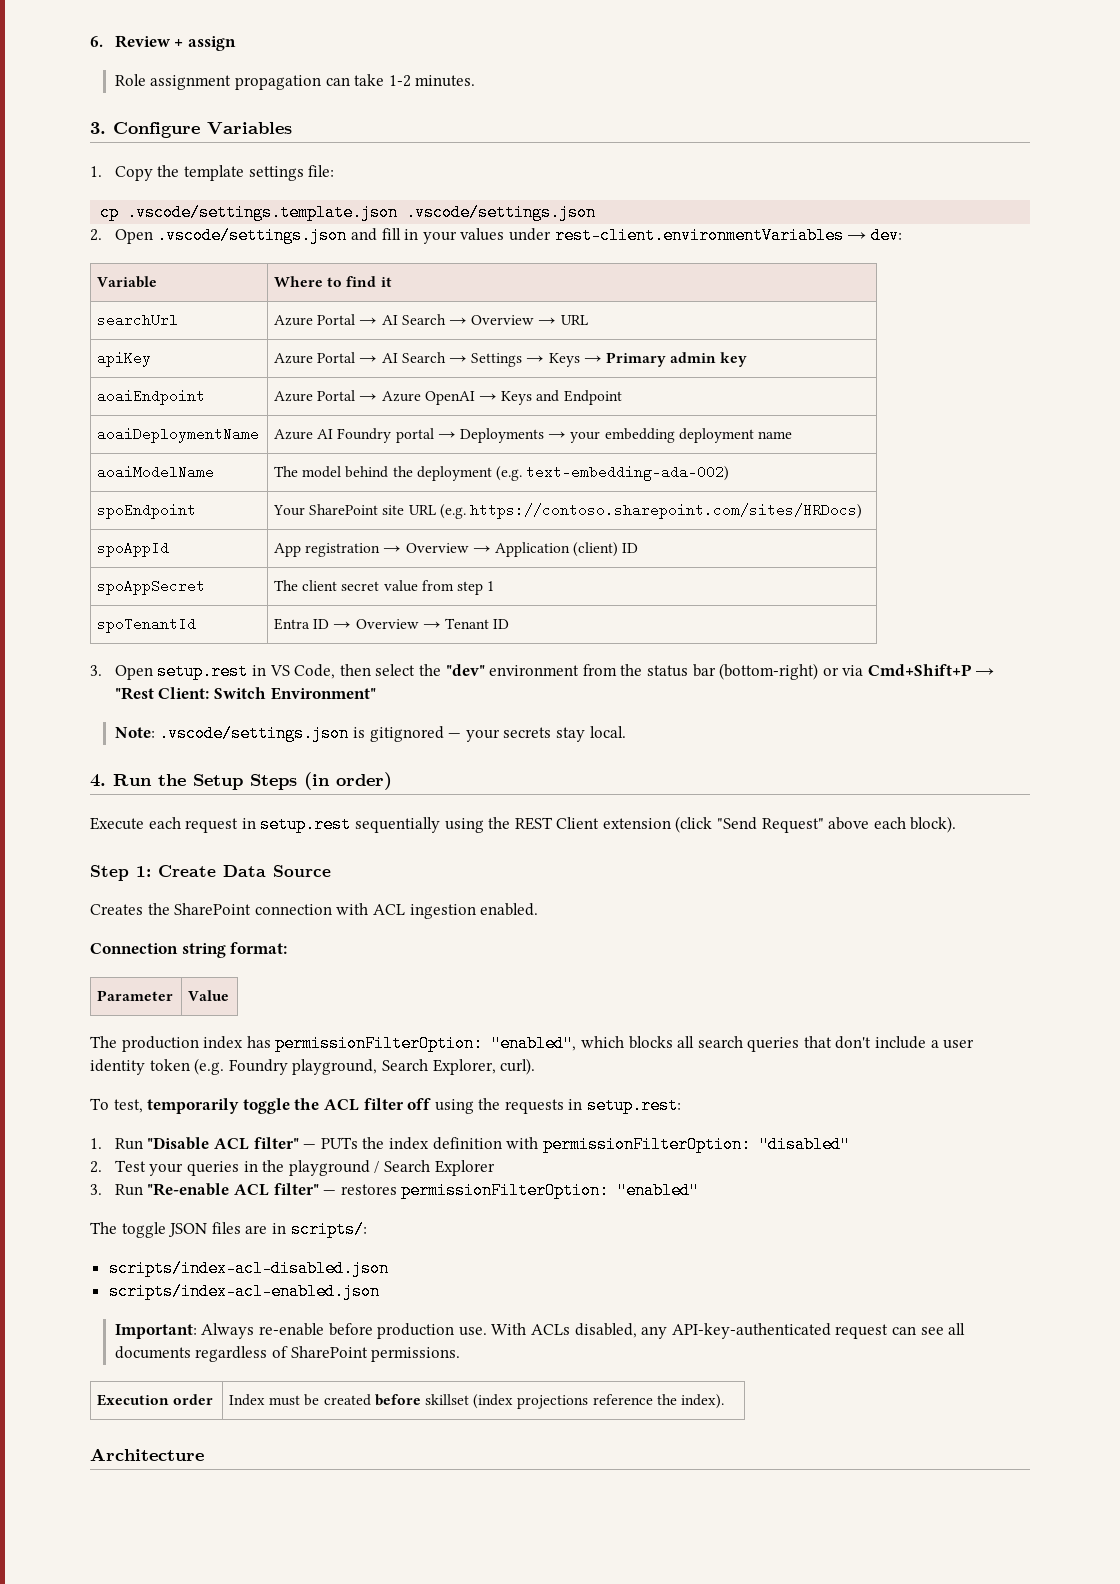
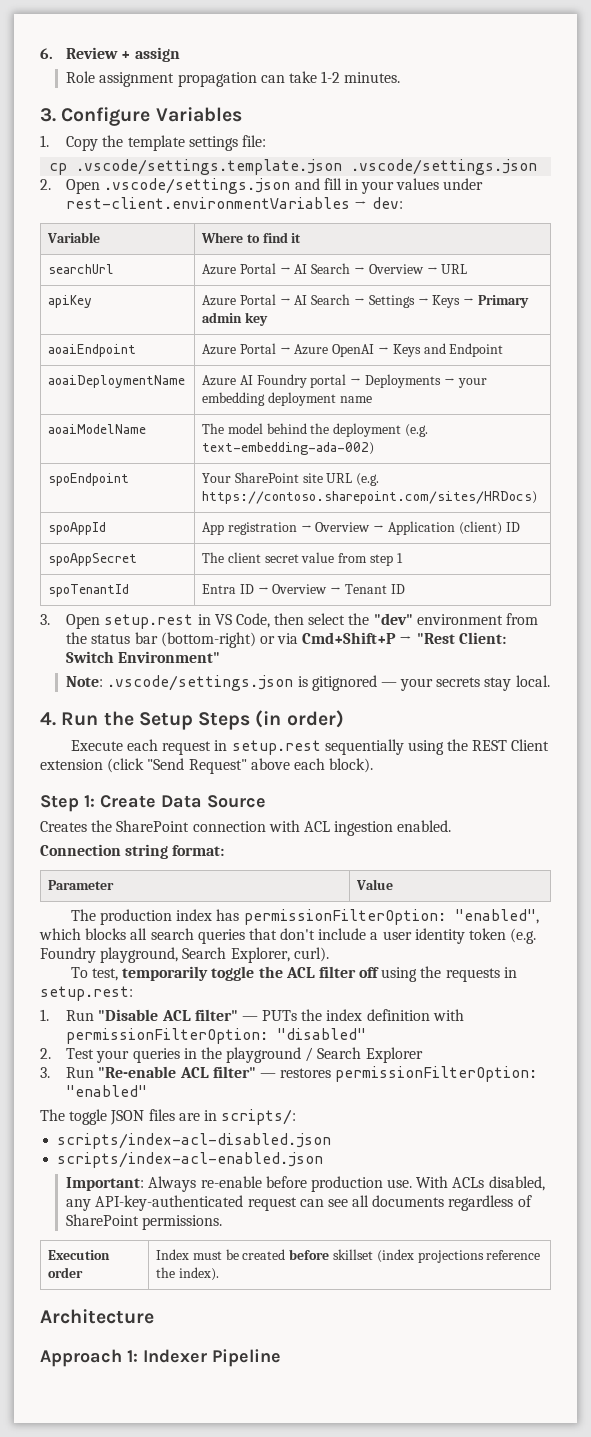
+ Approach 1: Indexer Pipeline

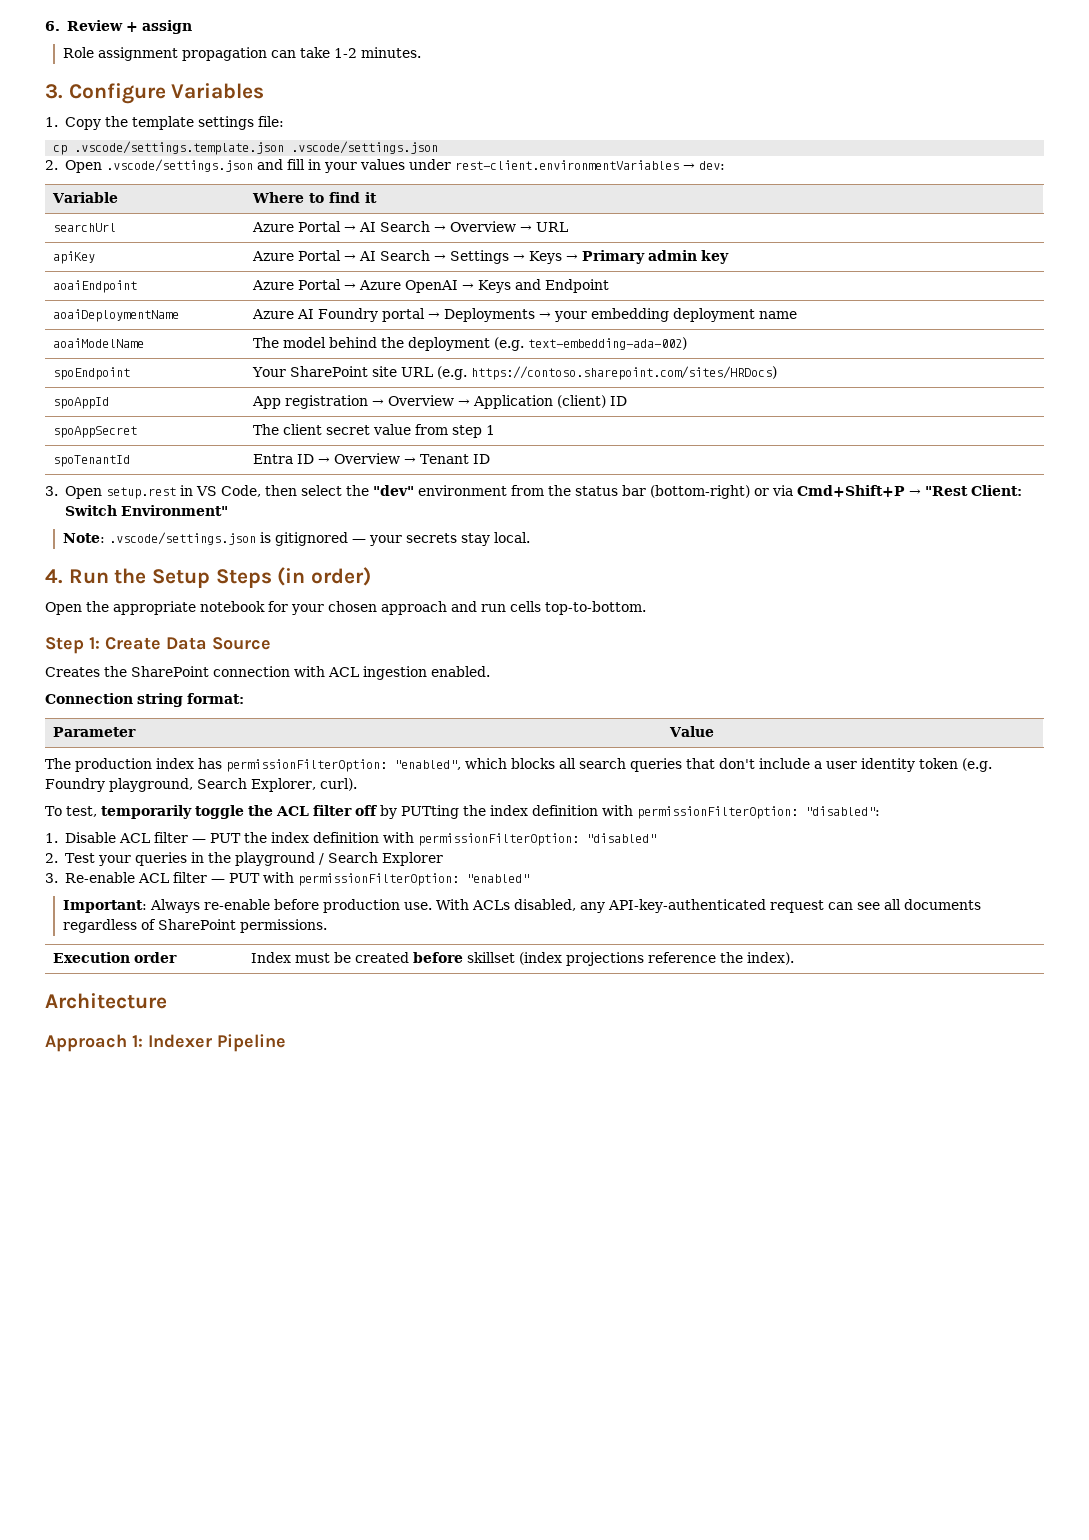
- Execute each request in setup.rest sequentially using the REST Client extension (click "Send Request" above each block).
+ Open the appropriate notebook for your chosen approach and run cells top-to-bottom.
- To test, temporarily toggle the ACL filter off using the requests in setup.rest:
- 1. Run "Disable ACL filter" — PUTs the index definition with permissionFilterOption: "disabled"
+ To test, temporarily toggle the ACL filter off by PUTting the index definition with permissionFilterOption: "disabled":
+ 1. Disable ACL filter — PUT the index definition with permissionFilterOption: "disabled"
- 3. Run "Re-enable ACL filter" — restores permissionFilterOption: "enabled"
- The toggle JSON files are in scripts/:
- scripts/index-acl-disabled.json
- scripts/index-acl-enabled.json
+ 3. Re-enable ACL filter — PUT with permissionFilterOption: "enabled"

